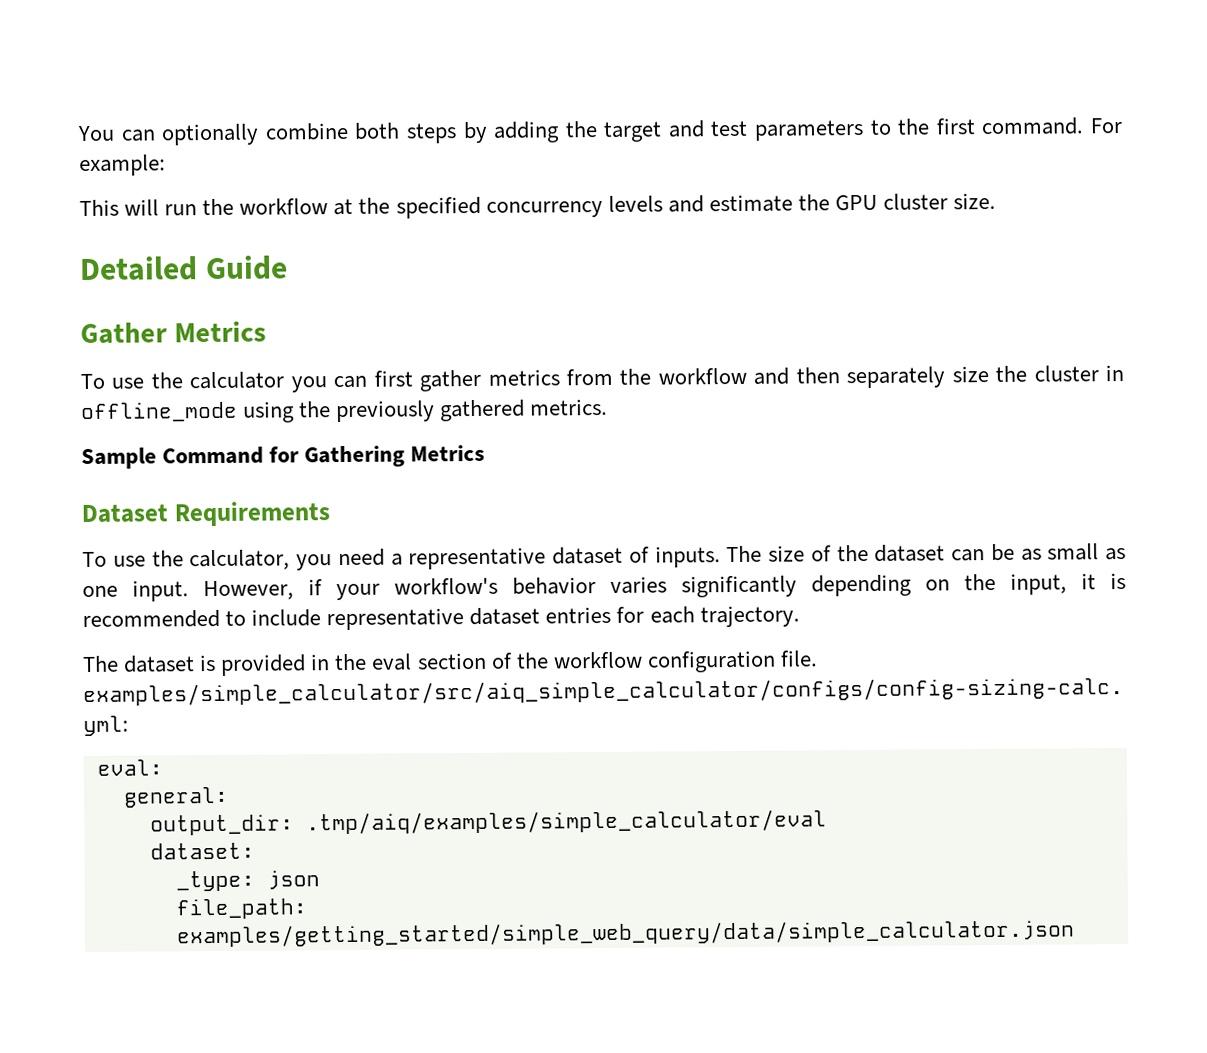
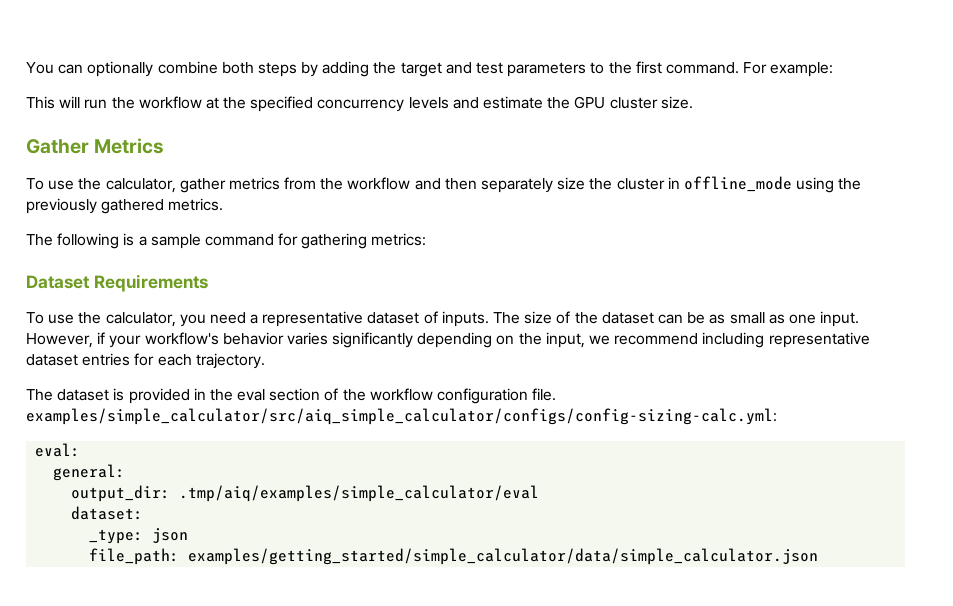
- Detailed Guide
- To use the calculator you can first gather metrics from the workflow and then separately size the cluster in offline_mode using the previously gathered metrics.
+ To use the calculator, gather metrics from the workflow and then separately size the cluster in offline_mode using the previously gathered metrics.
- Sample Command for Gathering Metrics
+ The following is a sample command for gathering metrics:
- However, if your workflow's behavior varies significantly depending on the input, it is recommended to include representative dataset entries for each trajectory.
+ However, if your workflow's behavior varies significantly depending on the input, we recommend including representative dataset entries for each trajectory.
- file_path: examples/getting_started/simple_web_query/data/simple_calculator.json
+ file_path: examples/getting_started/simple_calculator/data/simple_calculator.json

